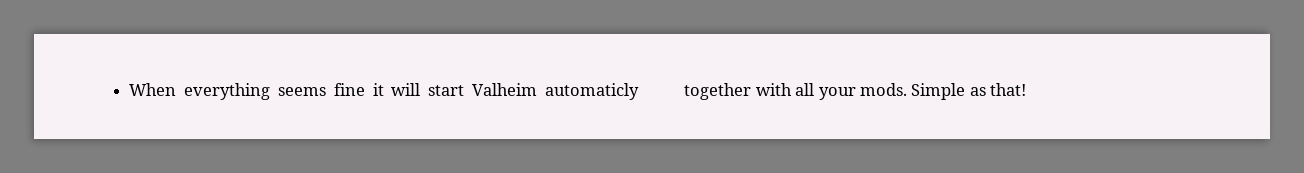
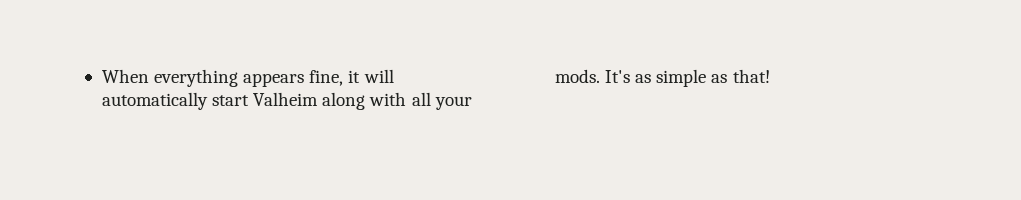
- When everything seems fine it will start Valheim automaticly together with all your mods.
+ When everything appears fine, it will automatically start Valheim along with all your mods.
- Simple as that!
+ It's as simple as that!

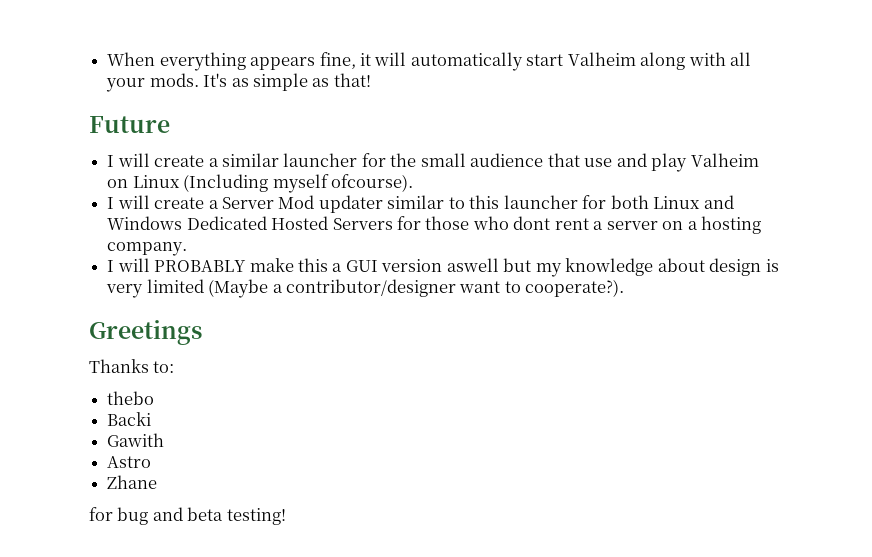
+ Future
+ I will create a similar launcher for the small audience that use and play Valheim on Linux (Including myself ofcourse).
+ I will create a Server Mod updater similar to this launcher for both Linux and Windows Dedicated Hosted Servers for those who dont rent a server on a hosting company.
+ I will PROBABLY make this a GUI version aswell but my knowledge about design is very limited (Maybe a contributor/designer want to cooperate?).
+ Greetings
+ Thanks to:
+ thebo
+ Backi
+ Gawith
+ Astro
+ Zhane
+ for bug and beta testing!

